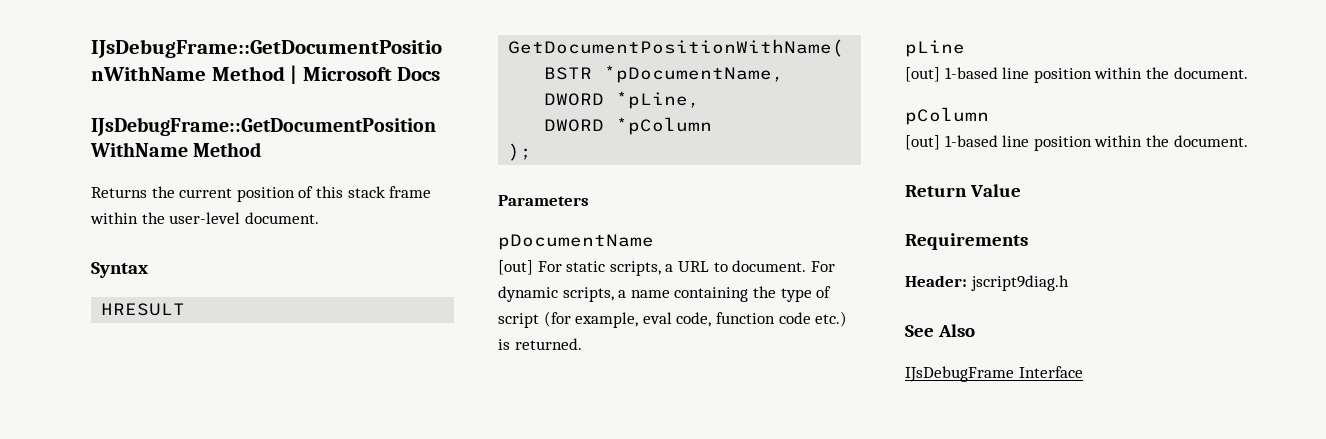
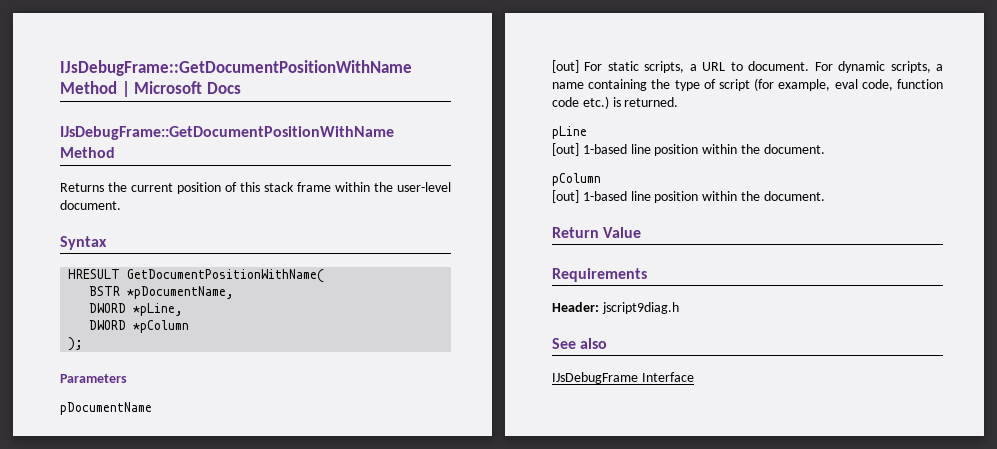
- See Also
+ See also

